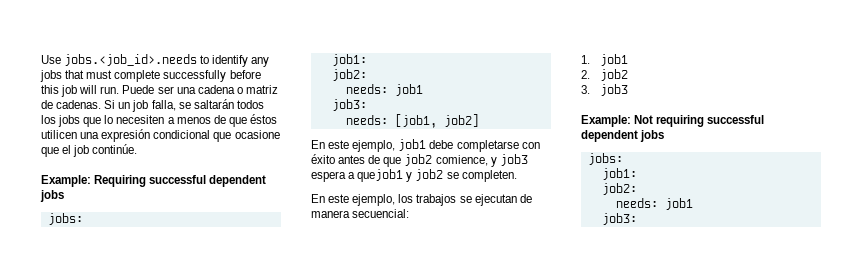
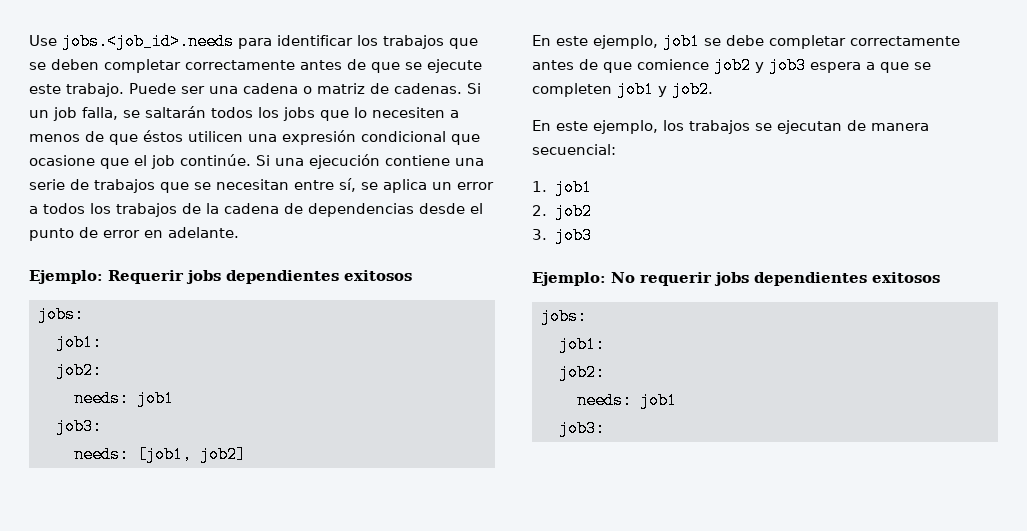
- Use jobs.<job_id>.needs to identify any jobs that must complete successfully before this job will run.
+ Use jobs.<job_id>.needs para identificar los trabajos que se deben completar correctamente antes de que se ejecute este trabajo.
- Si un job falla, se saltarán todos los jobs que lo necesiten a menos de que éstos utilicen una expresión condicional que ocasione que el job continúe.
- Example: Requiring successful dependent jobs
+ Si un job falla, se saltarán todos los jobs que lo necesiten a menos de que éstos utilicen una expresión condicional que ocasione que el job continúe. Si una ejecución contiene una serie de trabajos que se necesitan entre sí, se aplica un error a todos los trabajos de la cadena de dependencias desde el punto de error en adelante.
+ Ejemplo: Requerir jobs dependientes exitosos
- En este ejemplo, job1 debe completarse con éxito antes de que job2 comience, y job3 espera a quejob1 y job2 se completen.
+ En este ejemplo, job1 se debe completar correctamente antes de que comience job2 y job3 espera a que se completen job1 y job2.
- Example: Not requiring successful dependent jobs
+ Ejemplo: No requerir jobs dependientes exitosos

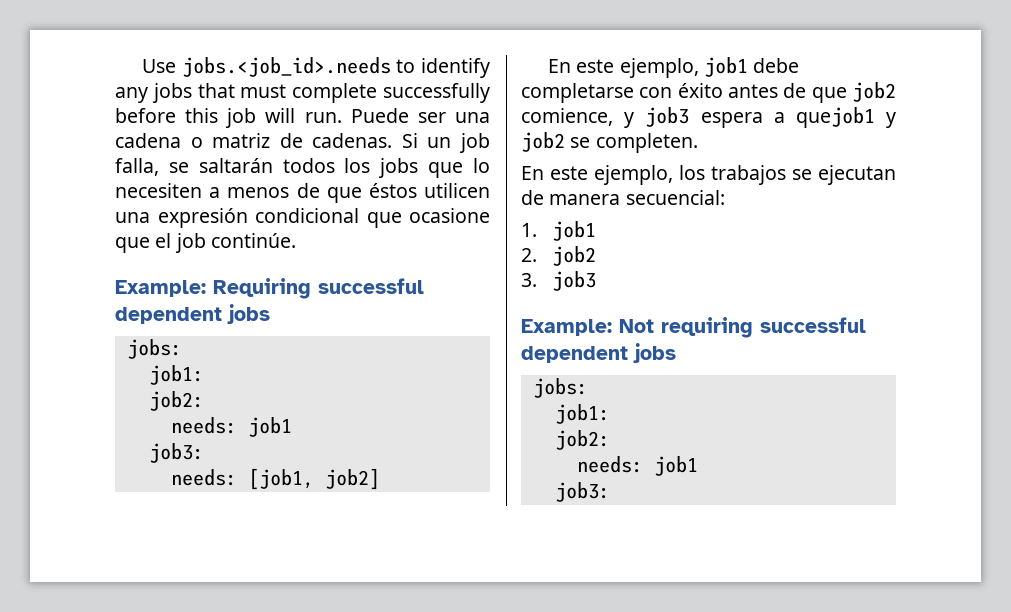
- Use jobs.<job_id>.needs para identificar los trabajos que se deben completar correctamente antes de que se ejecute este trabajo.
+ Use jobs.<job_id>.needs to identify any jobs that must complete successfully before this job will run.
- Si un job falla, se saltarán todos los jobs que lo necesiten a menos de que éstos utilicen una expresión condicional que ocasione que el job continúe. Si una ejecución contiene una serie de trabajos que se necesitan entre sí, se aplica un error a todos los trabajos de la cadena de dependencias desde el punto de error en adelante.
- Ejemplo: Requerir jobs dependientes exitosos
+ Si un job falla, se saltarán todos los jobs que lo necesiten a menos de que éstos utilicen una expresión condicional que ocasione que el job continúe.
+ Example: Requiring successful dependent jobs
- En este ejemplo, job1 se debe completar correctamente antes de que comience job2 y job3 espera a que se completen job1 y job2.
+ En este ejemplo, job1 debe completarse con éxito antes de que job2 comience, y job3 espera a quejob1 y job2 se completen.
- Ejemplo: No requerir jobs dependientes exitosos
+ Example: Not requiring successful dependent jobs

